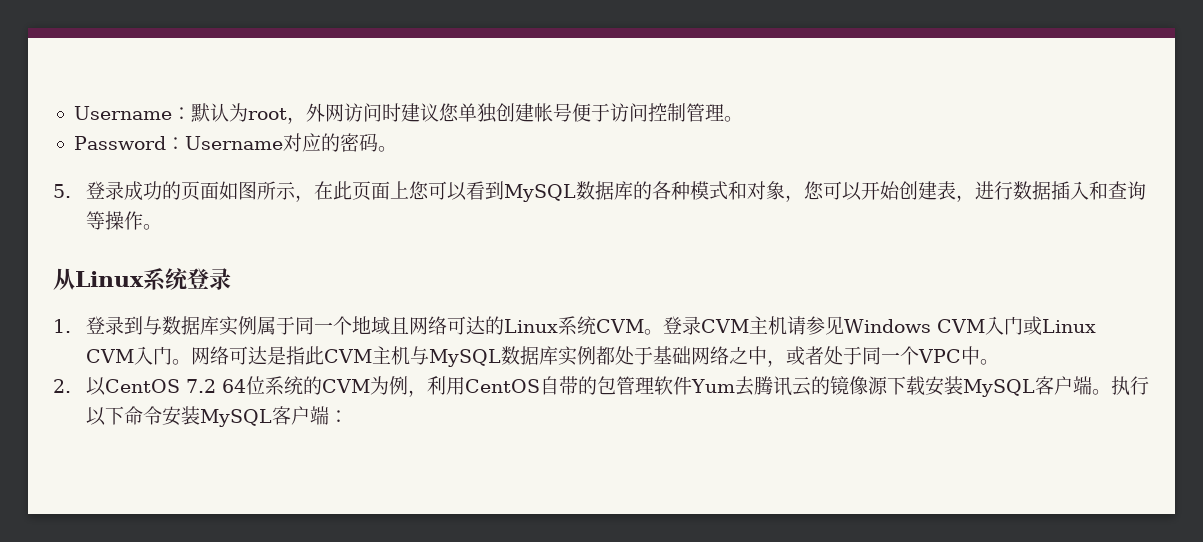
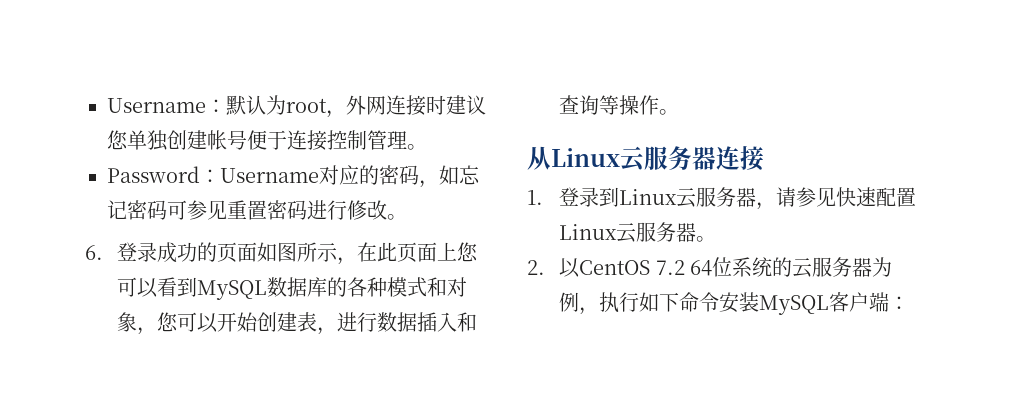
- Username：默认为root，外网访问时建议您单独创建帐号便于访问控制管理。
+ Username：默认为root，外网连接时建议您单独创建帐号便于连接控制管理。
- Password：Username对应的密码。
- 5.登录成功的页面如图所示，在此页面上您可以看到MySQL数据库的各种模式和对象，您可以开始创建表，进行数据插入和查询等操作。
+ Password：Username对应的密码，如忘记密码可参见重置密码进行修改。
+ 6.登录成功的页面如图所示，在此页面上您可以看到MySQL数据库的各种模式和对象，您可以开始创建表，进行数据插入和查询等操作。
- 从Linux系统登录
+ 从Linux云服务器连接
- 1.登录到与数据库实例属于同一个地域且网络可达的Linux系统CVM。登录CVM主机请参见Windows CVM入门或Linux CVM入门。网络可达是指此CVM主机与MySQL数据库实例都处于基础网络之中，或者处于同一个VPC中。
+ 1.登录到Linux云服务器，请参见快速配置Linux云服务器。
- 2.以CentOS 7.2 64位系统的CVM为例，利用CentOS自带的包管理软件Yum去腾讯云的镜像源下载安装MySQL客户端。执行以下命令安装MySQL客户端：
+ 2.以CentOS 7.2 64位系统的云服务器为例，执行如下命令安装MySQL客户端：

